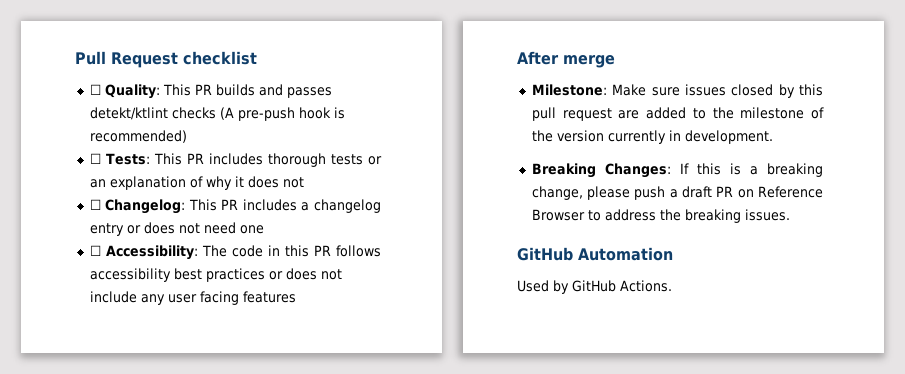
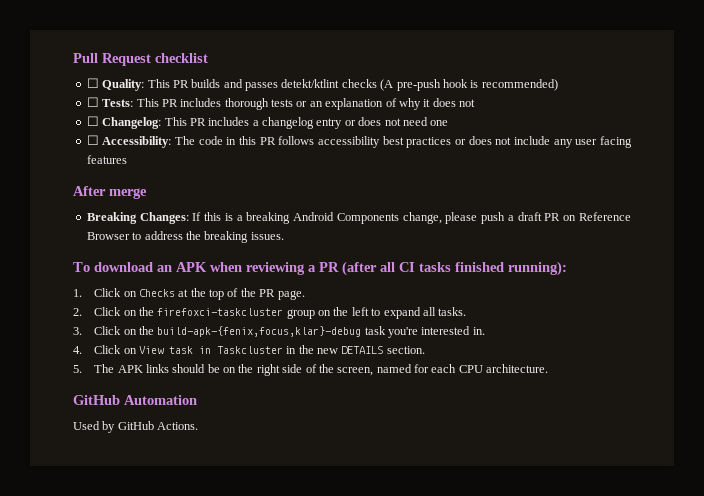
- Milestone: Make sure issues closed by this pull request are added to the milestone of the version currently in development.
- Breaking Changes: If this is a breaking change, please push a draft PR on Reference Browser to address the breaking issues.
+ Breaking Changes: If this is a breaking Android Components change, please push a draft PR on Reference Browser to address the breaking issues.
+ To download an APK when reviewing a PR (after all CI tasks finished running):
+ 1. Click on Checks at the top of the PR page.
+ 2. Click on the firefoxci-taskcluster group on the left to expand all tasks.
+ 3. Click on the build-apk-{fenix,focus,klar}-debug task you're interested in.
+ 4. Click on View task in Taskcluster in the new DETAILS section.
+ 5. The APK links should be on the right side of the screen, named for each CPU architecture.

